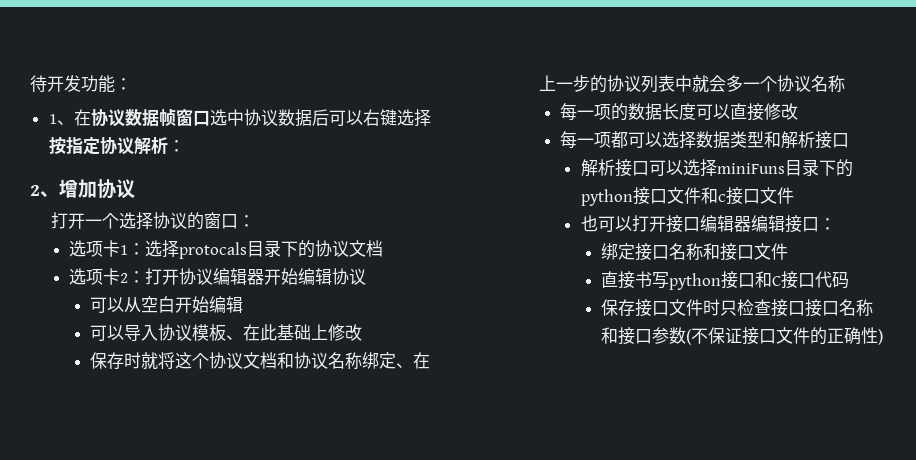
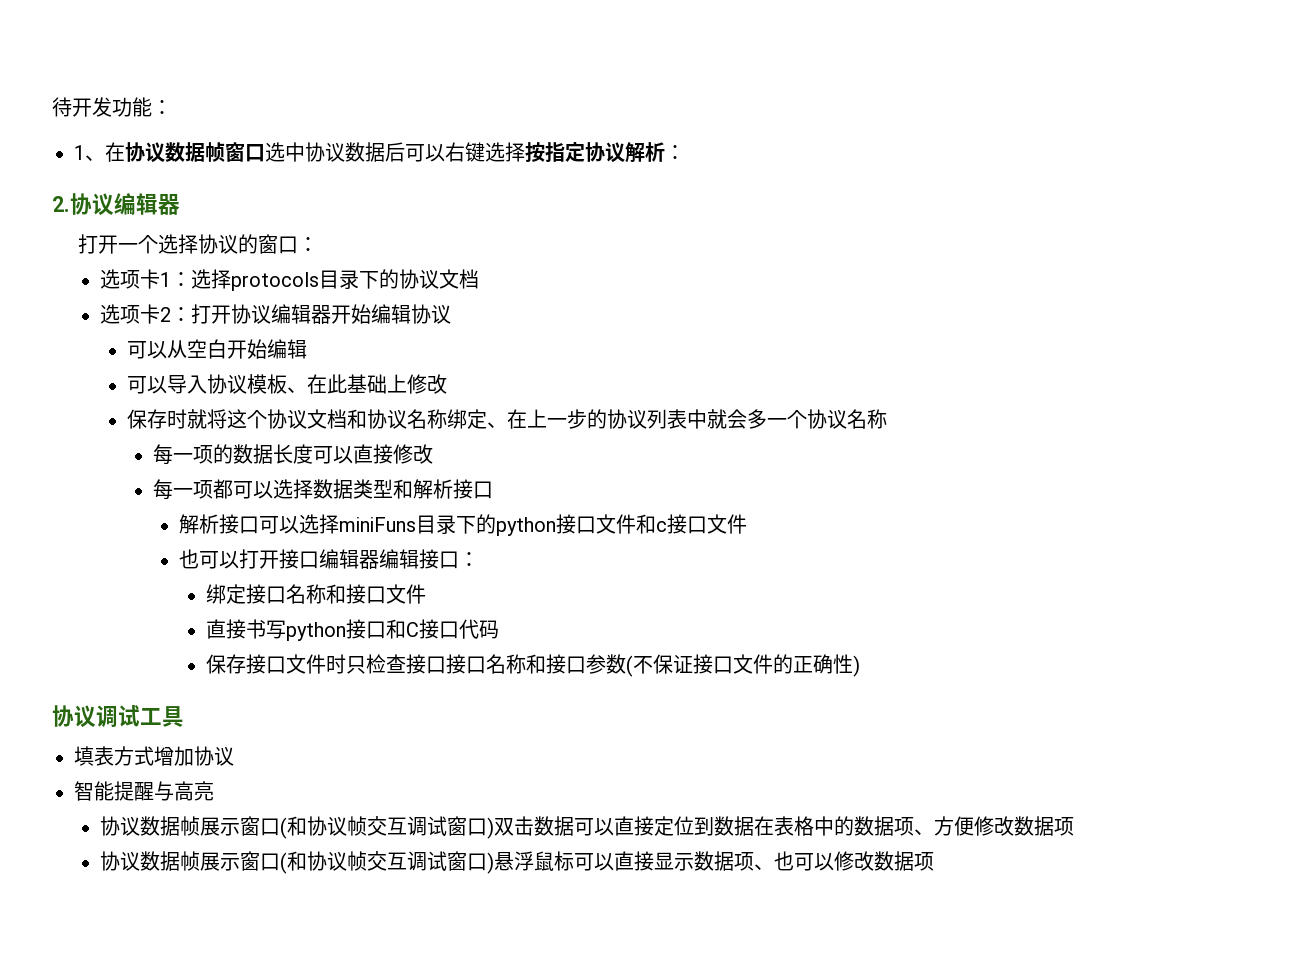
- 2、增加协议
+ 2.协议编辑器
- 选项卡1：选择protocals目录下的协议文档
+ 选项卡1：选择protocols目录下的协议文档
+ 协议调试工具
+ 填表方式增加协议
+ 智能提醒与高亮
+ 协议数据帧展示窗口(和协议帧交互调试窗口)双击数据可以直接定位到数据在表格中的数据项、方便修改数据项
+ 协议数据帧展示窗口(和协议帧交互调试窗口)悬浮鼠标可以直接显示数据项、也可以修改数据项

